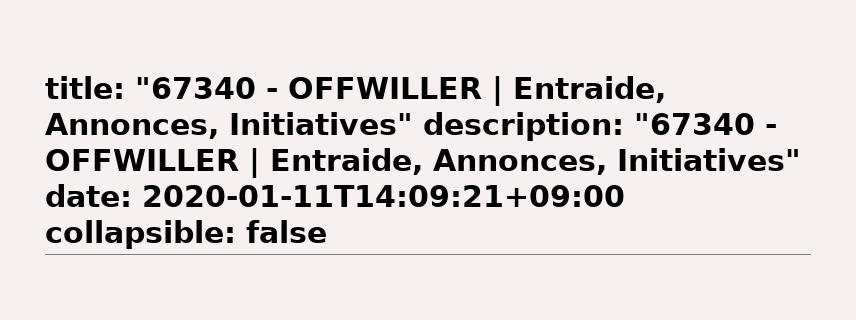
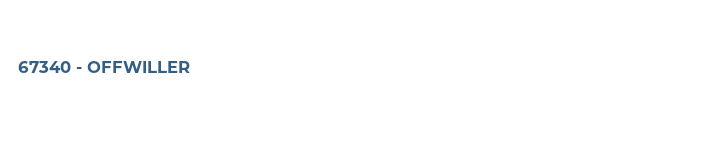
- title: "67340 - OFFWILLER | Entraide, Annonces, Initiatives" description: "67340 - OFFWILLER | Entraide, Annonces, Initiatives" date: 2020-01-11T14:09:21+09:00 collapsible: false
+ 67340 - OFFWILLER

